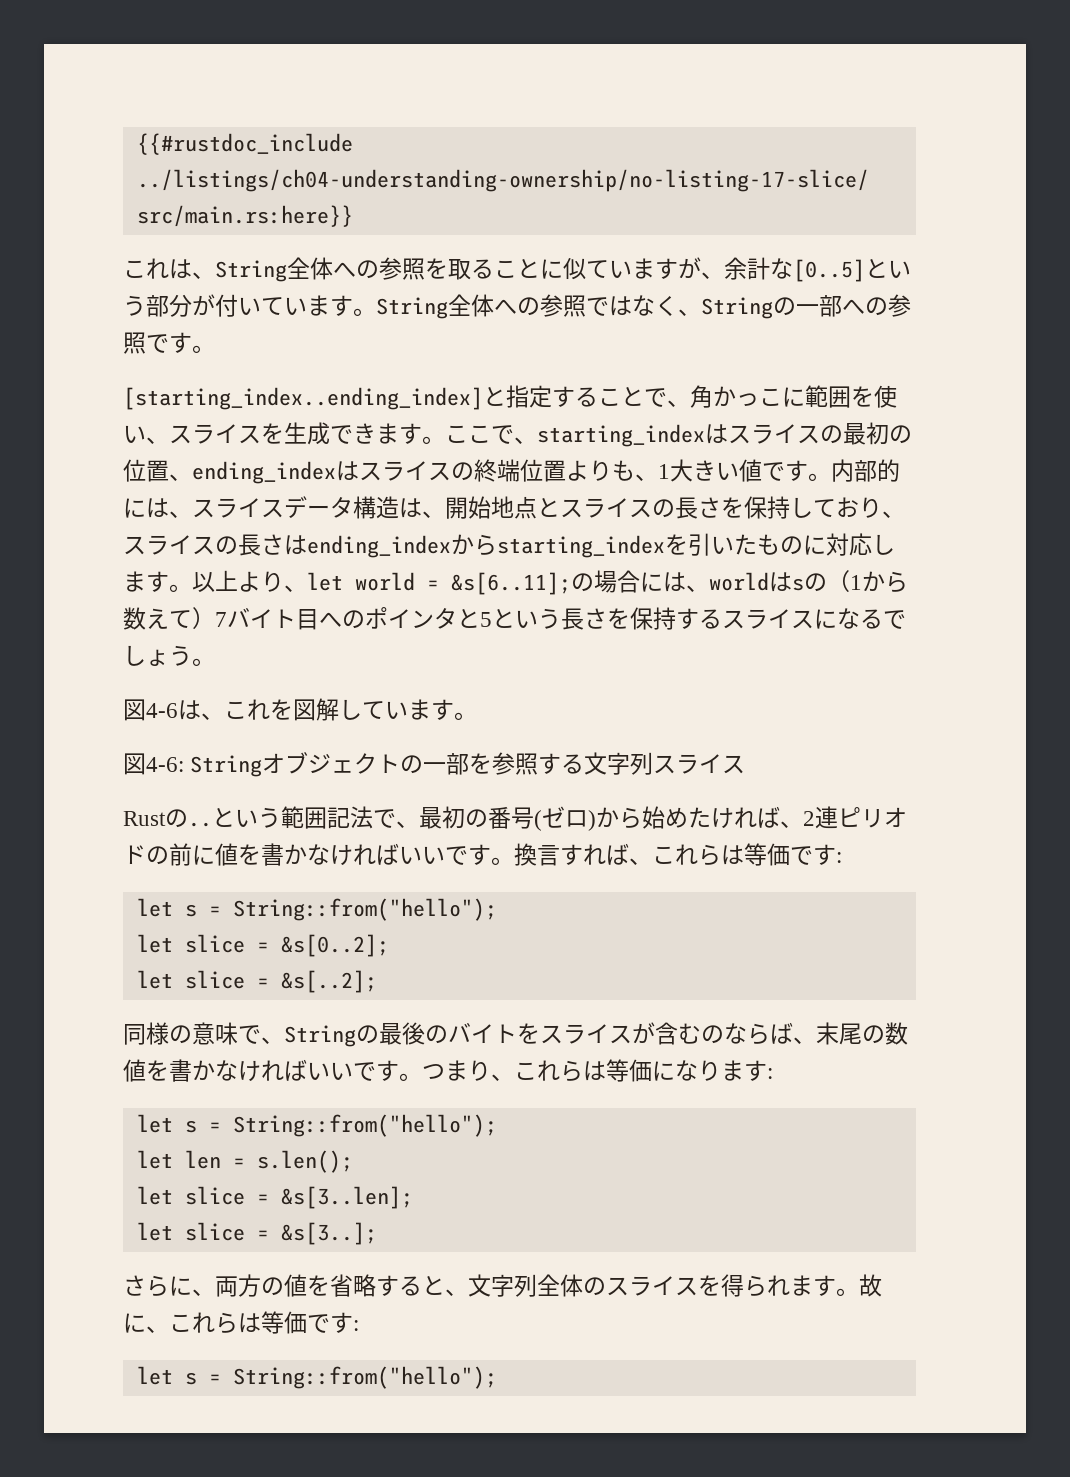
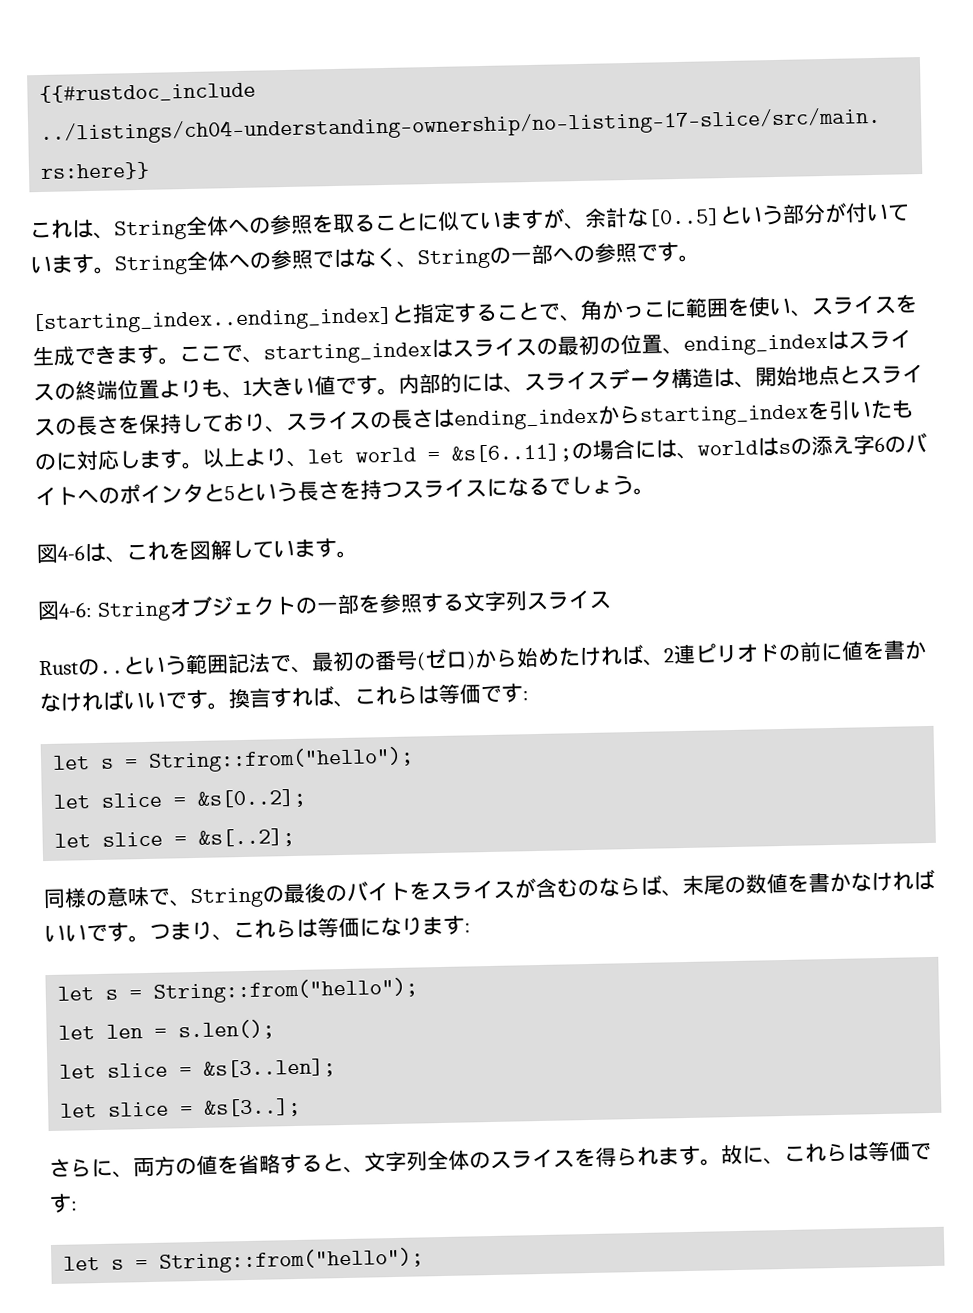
- 以上より、let world = &s[6..11];の場合には、worldはsの（1から数えて）7バイト目へのポインタと5という長さを保持するスライスになるでしょう。
+ 以上より、let world = &s[6..11];の場合には、worldはsの添え字6のバイトへのポインタと5という長さを持つスライスになるでしょう。

